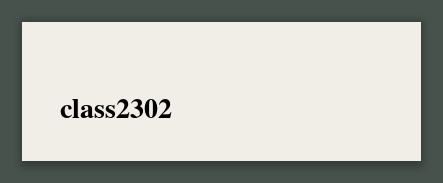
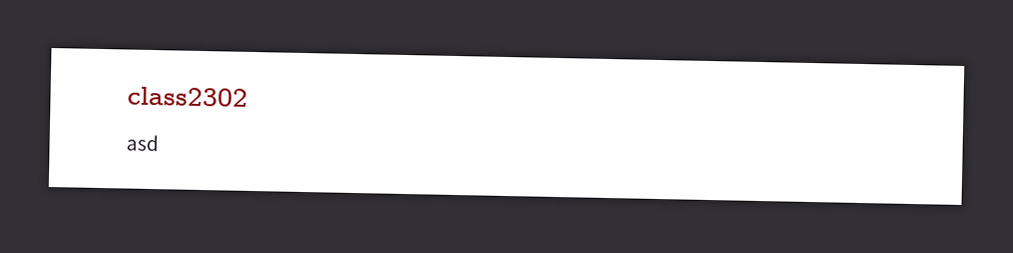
+ asd

